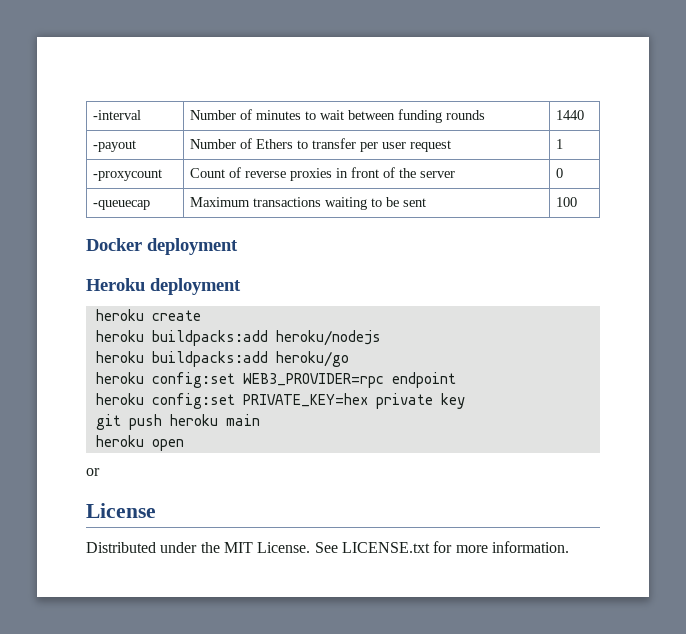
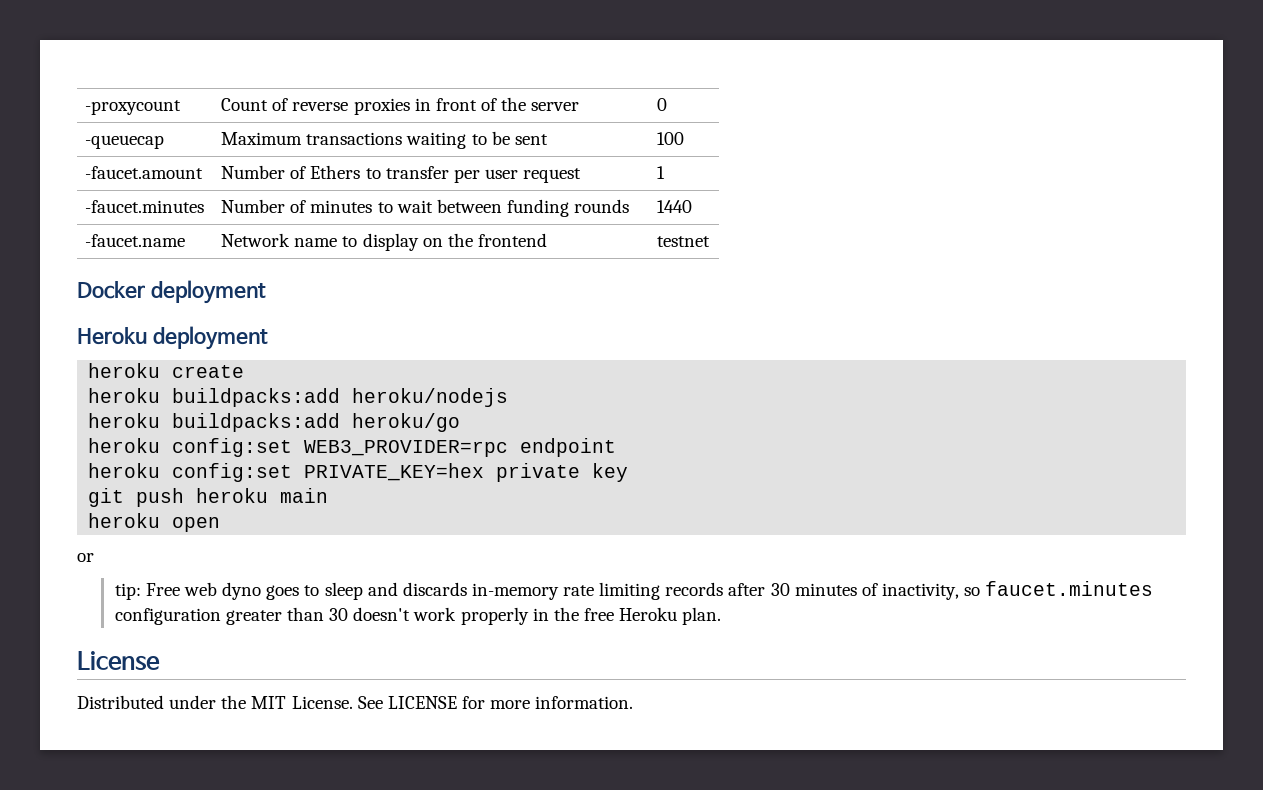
- -interval | Number of minutes to wait between funding rounds | 1440
- -payout | Number of Ethers to transfer per user request | 1
+ -faucet.amount | Number of Ethers to transfer per user request | 1
+ -faucet.minutes | Number of minutes to wait between funding rounds | 1440
+ -faucet.name | Network name to display on the frontend | testnet
+ tip: Free web dyno goes to sleep and discards in-memory rate limiting records after 30 minutes of inactivity, so faucet.minutes configuration greater than 30 doesn't work properly in the free Heroku plan.
- See LICENSE.txt for more information.
+ See LICENSE for more information.

